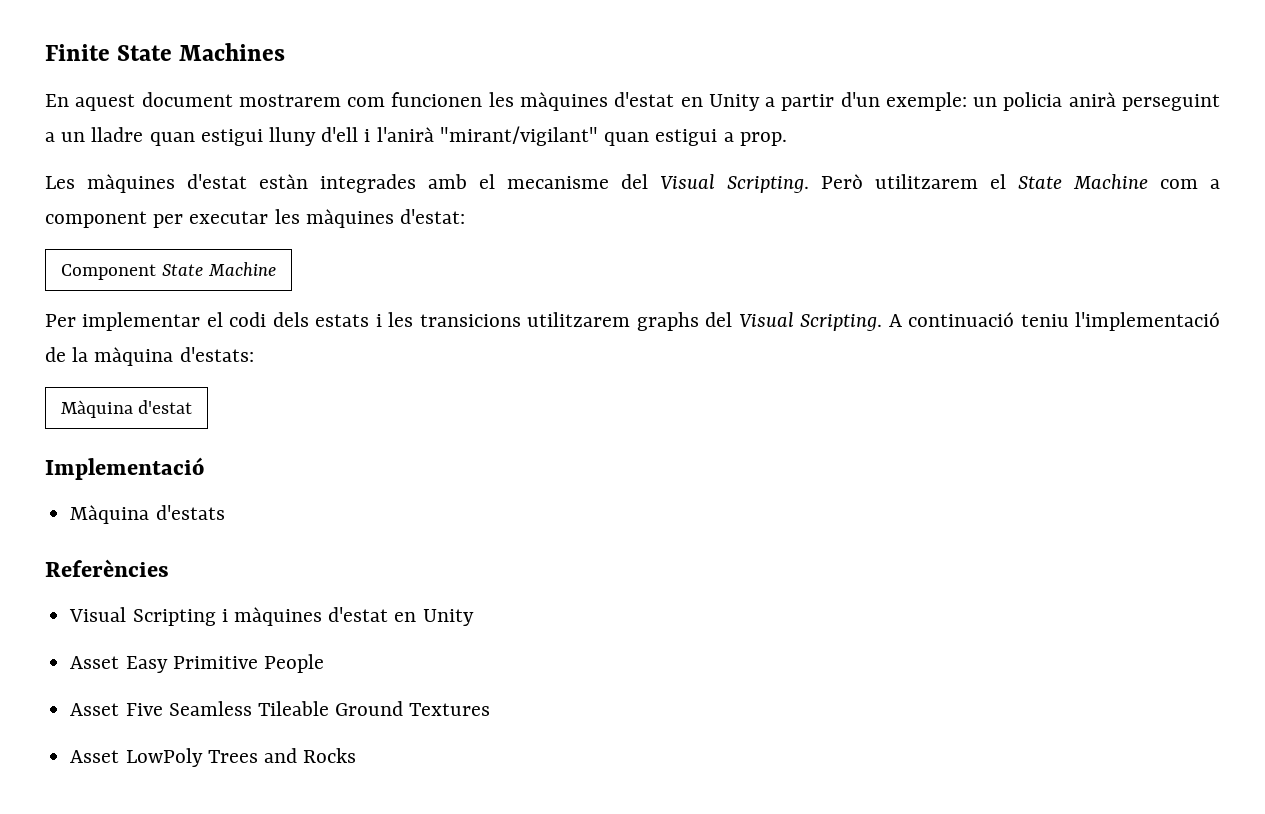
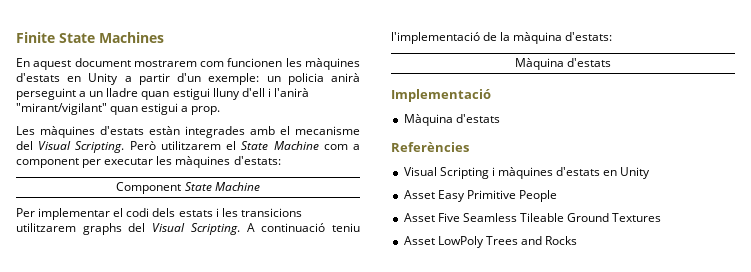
- En aquest document mostrarem com funcionen les màquines d'estat en Unity a partir d'un exemple: un policia anirà perseguint a un lladre quan estigui lluny d'ell i l'anirà "mirant/vigilant" quan estigui a prop.
+ En aquest document mostrarem com funcionen les màquines d'estats en Unity a partir d'un exemple: un policia anirà perseguint a un lladre quan estigui lluny d'ell i l'anirà "mirant/vigilant" quan estigui a prop.
- Les màquines d'estat estàn integrades amb el mecanisme del Visual Scripting.
+ Les màquines d'estats estàn integrades amb el mecanisme del Visual Scripting.
- Però utilitzarem el State Machine com a component per executar les màquines d'estat:
+ Però utilitzarem el State Machine com a component per executar les màquines d'estats:
  A continuació teniu l'implementació de la màquina d'estats:
- Màquina d'estat
+ Màquina d'estats
- Visual Scripting i màquines d'estat en Unity
+ Visual Scripting i màquines d'estats en Unity

